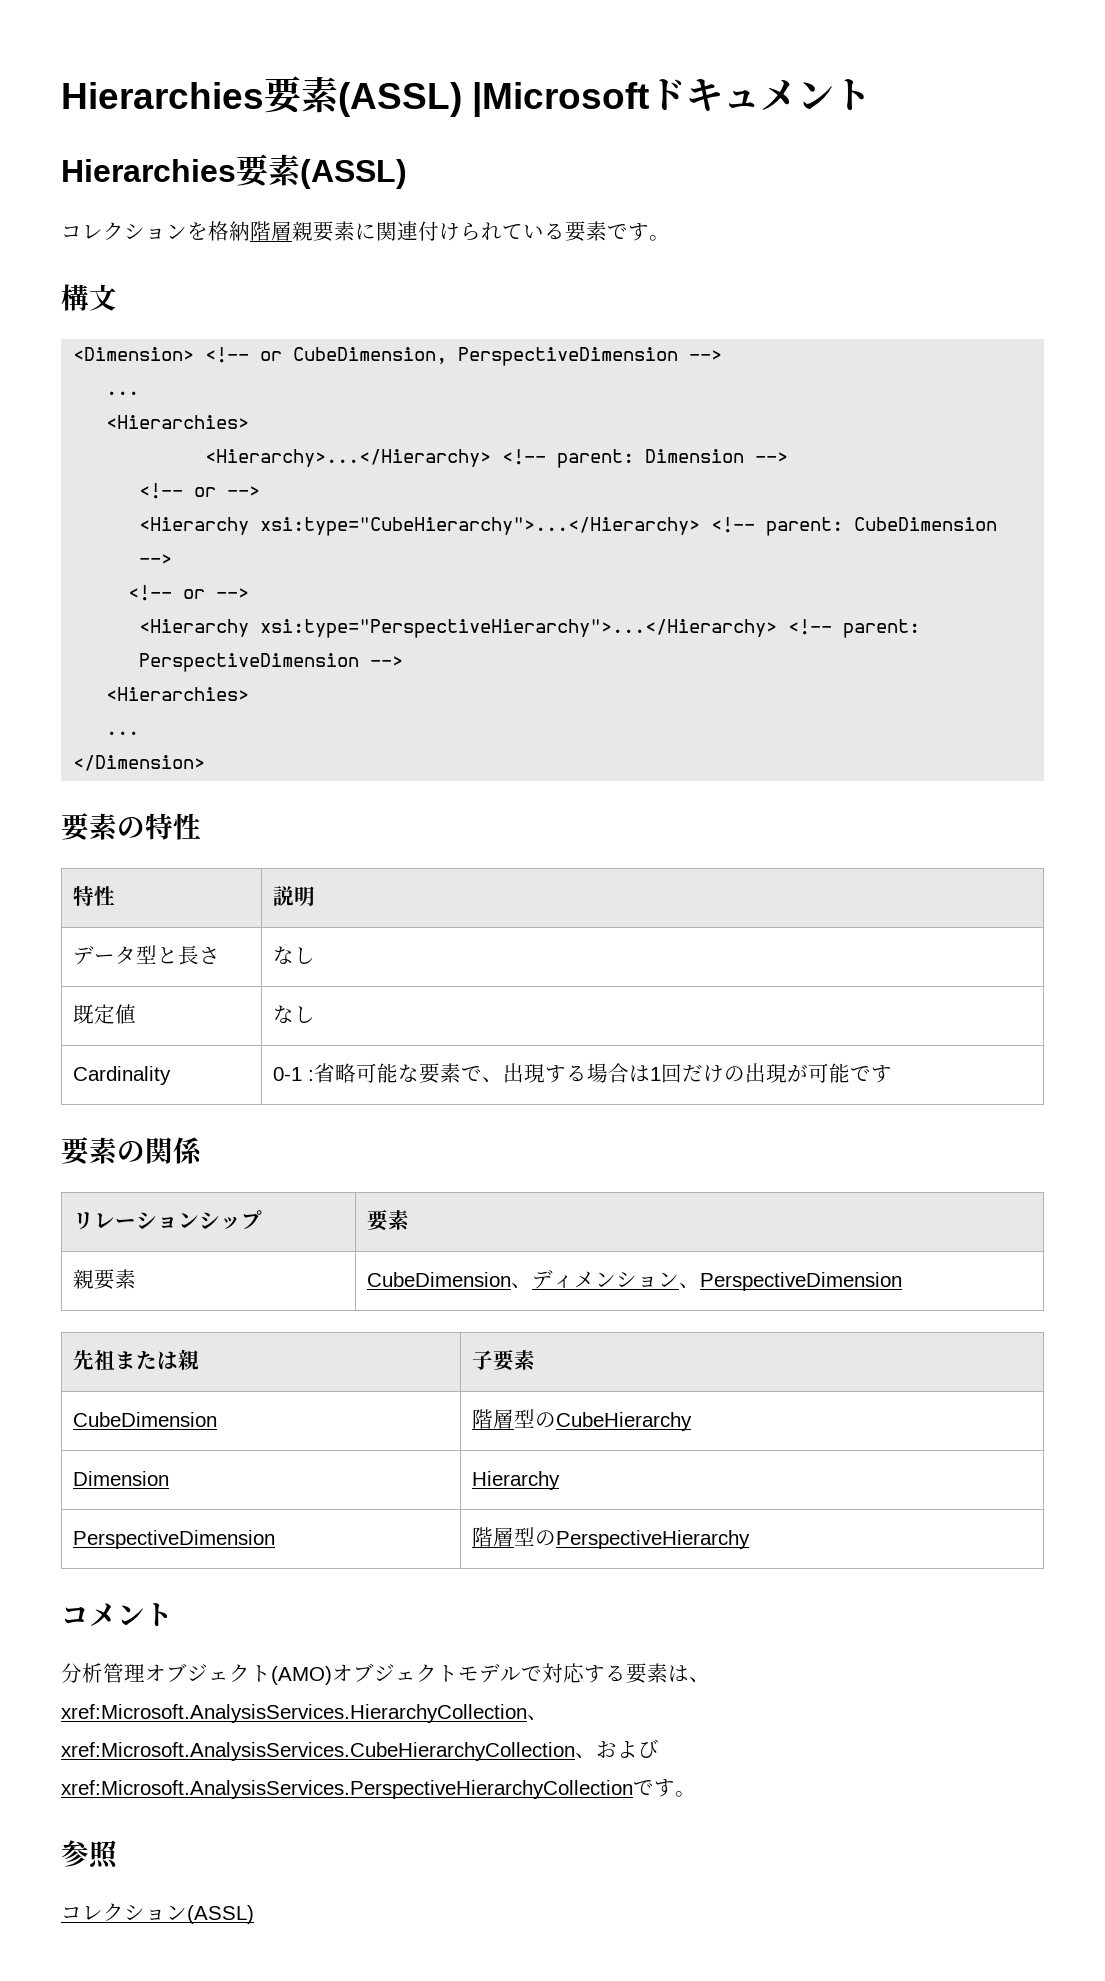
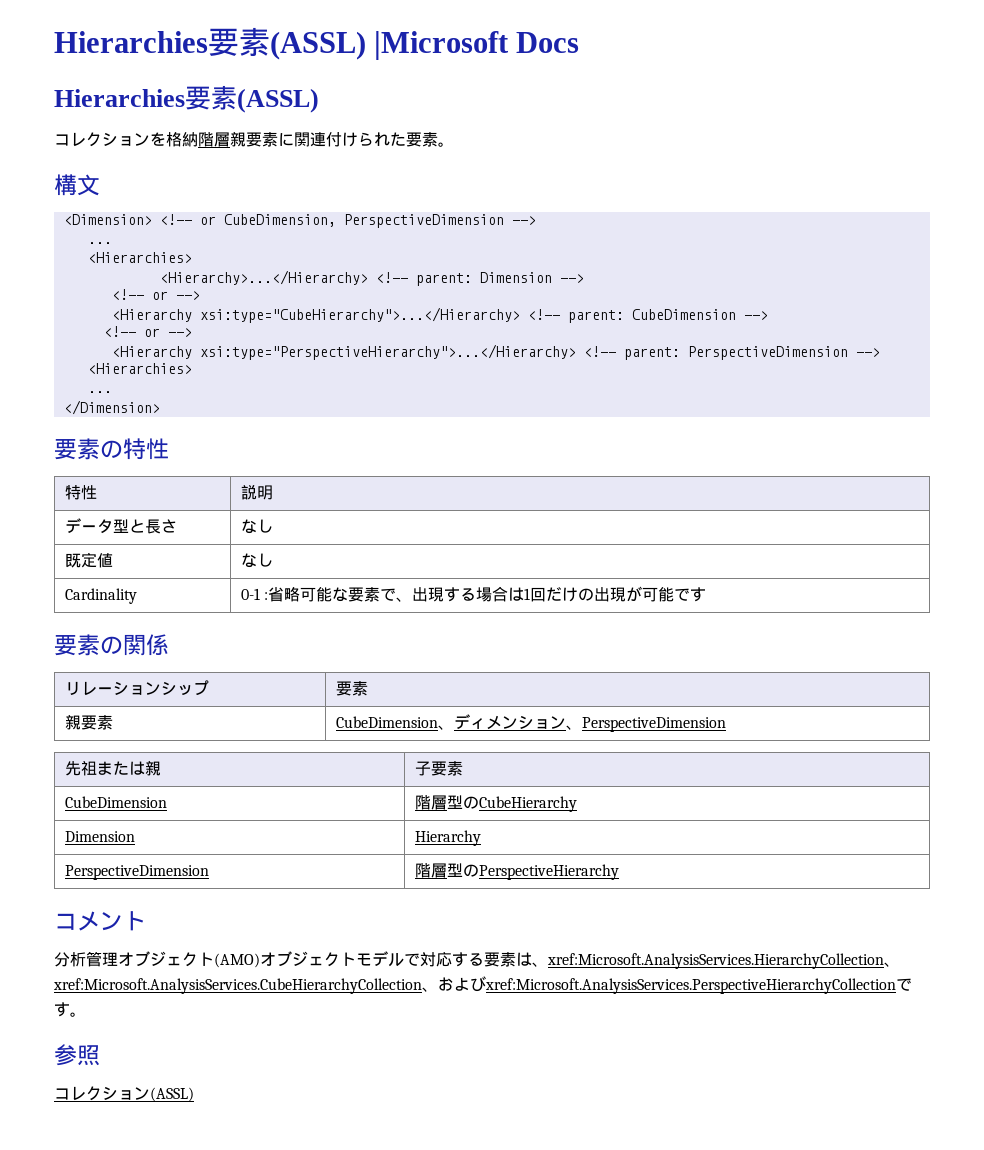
- Hierarchies要素(ASSL) |Microsoftドキュメント
+ Hierarchies要素(ASSL) |Microsoft Docs
- コレクションを格納階層親要素に関連付けられている要素です。
+ コレクションを格納階層親要素に関連付けられた要素。

